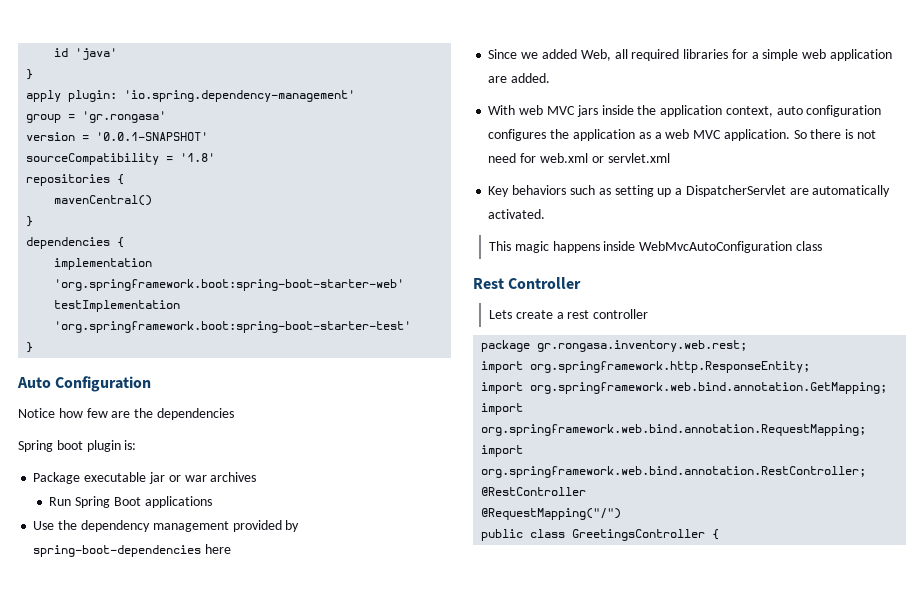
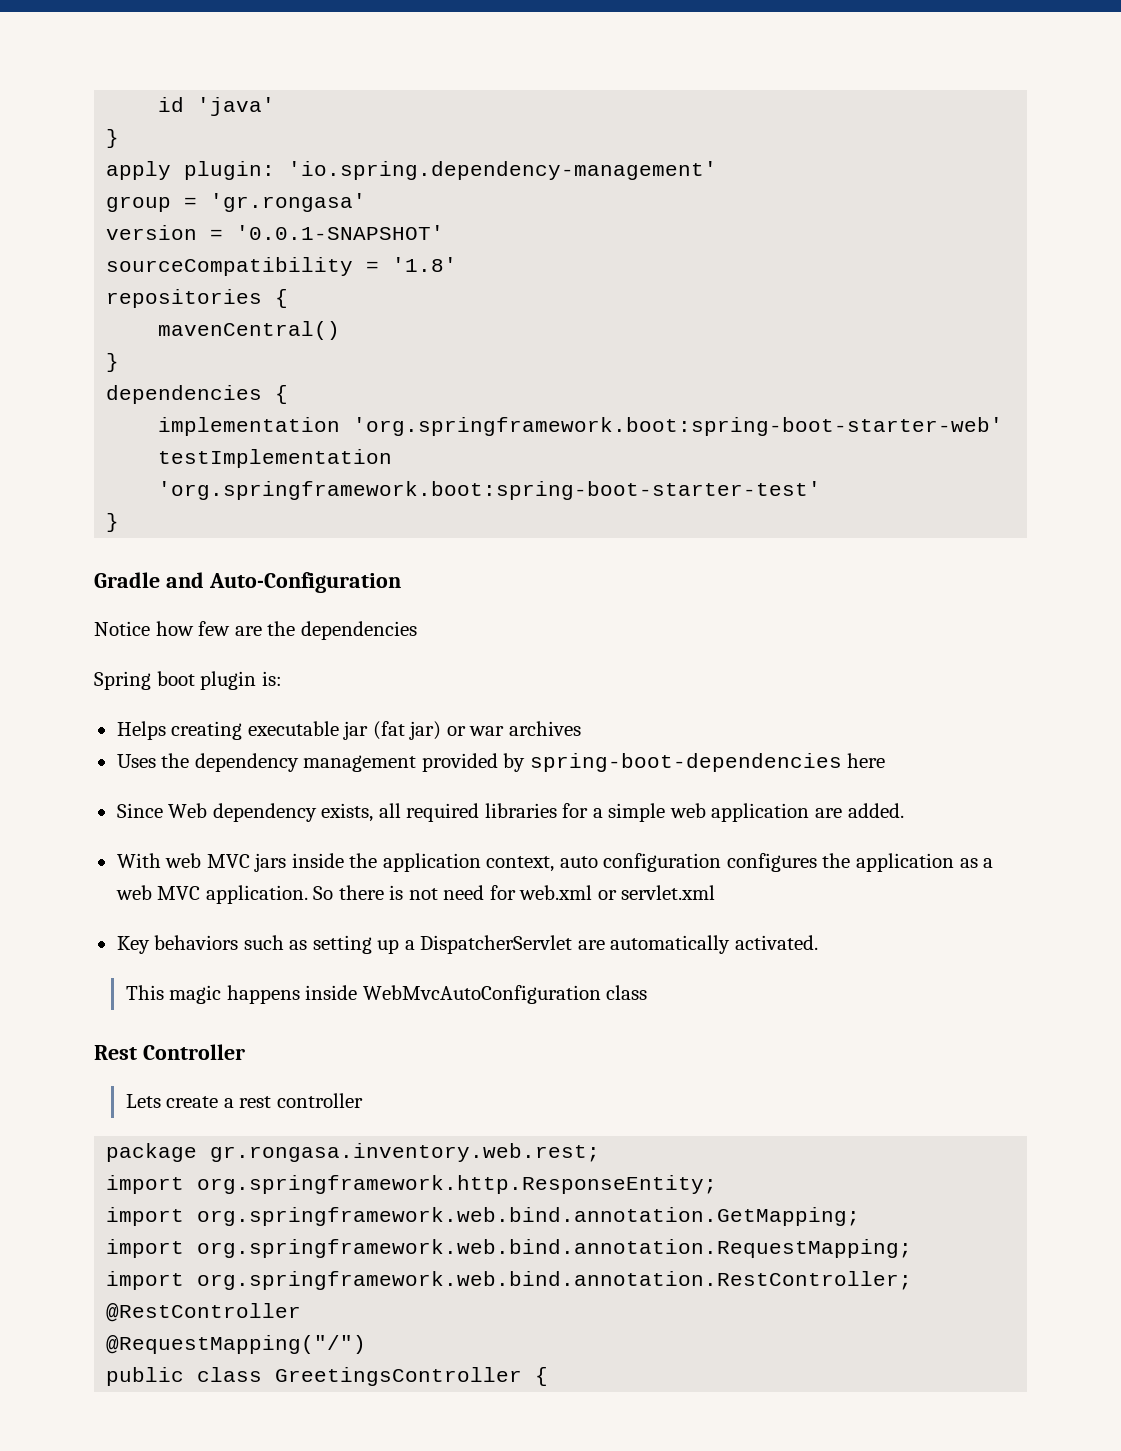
- Auto Configuration
+ Gradle and Auto-Configuration
- Package executable jar or war archives
- Run Spring Boot applications
- Use the dependency management provided by spring-boot-dependencies here
+ Helps creating executable jar (fat jar) or war archives
+ Uses the dependency management provided by spring-boot-dependencies here
- Since we added Web, all required libraries for a simple web application are added.
+ Since Web dependency exists, all required libraries for a simple web application are added.

